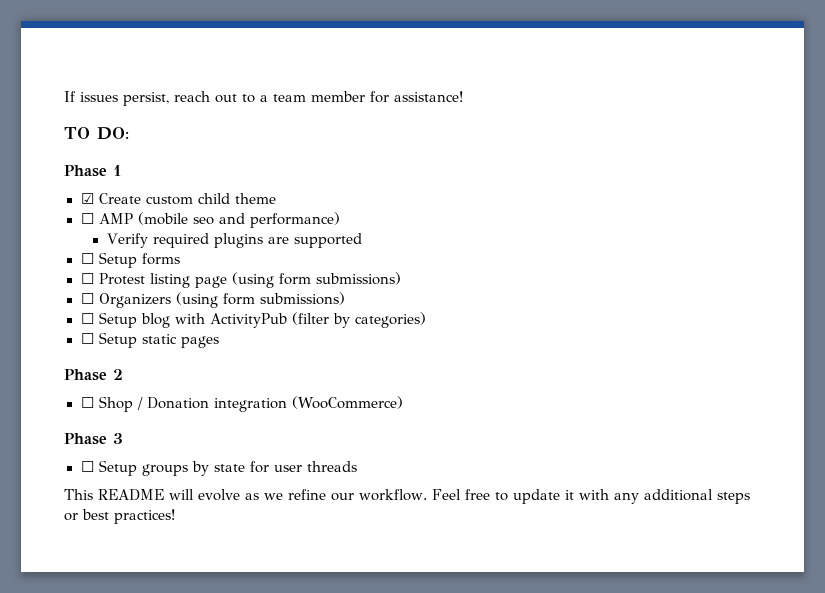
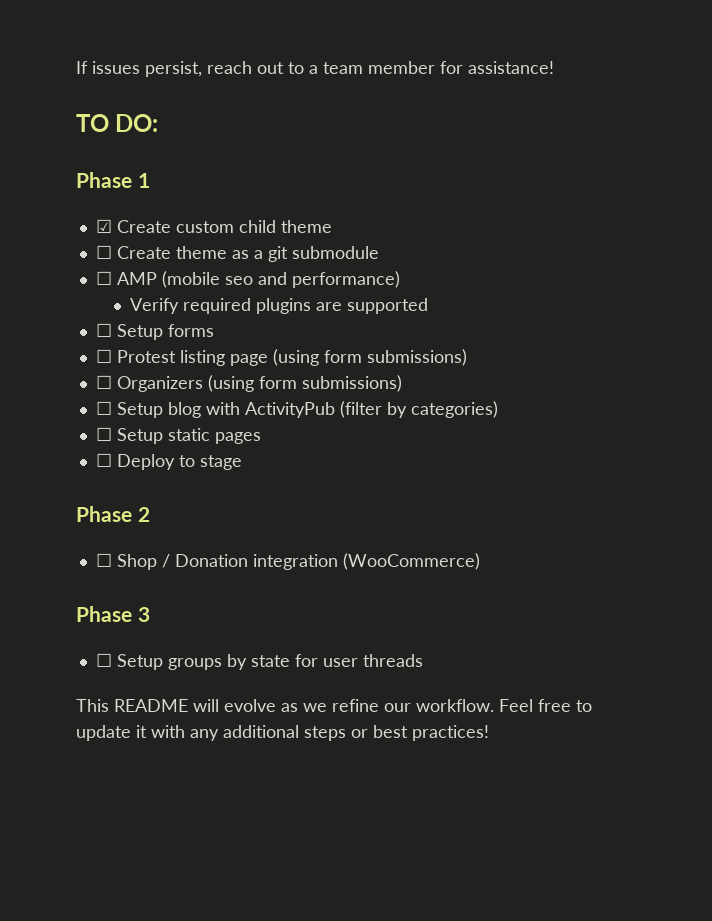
+ ☐ Create theme as a git submodule
+ ☐ Deploy to stage

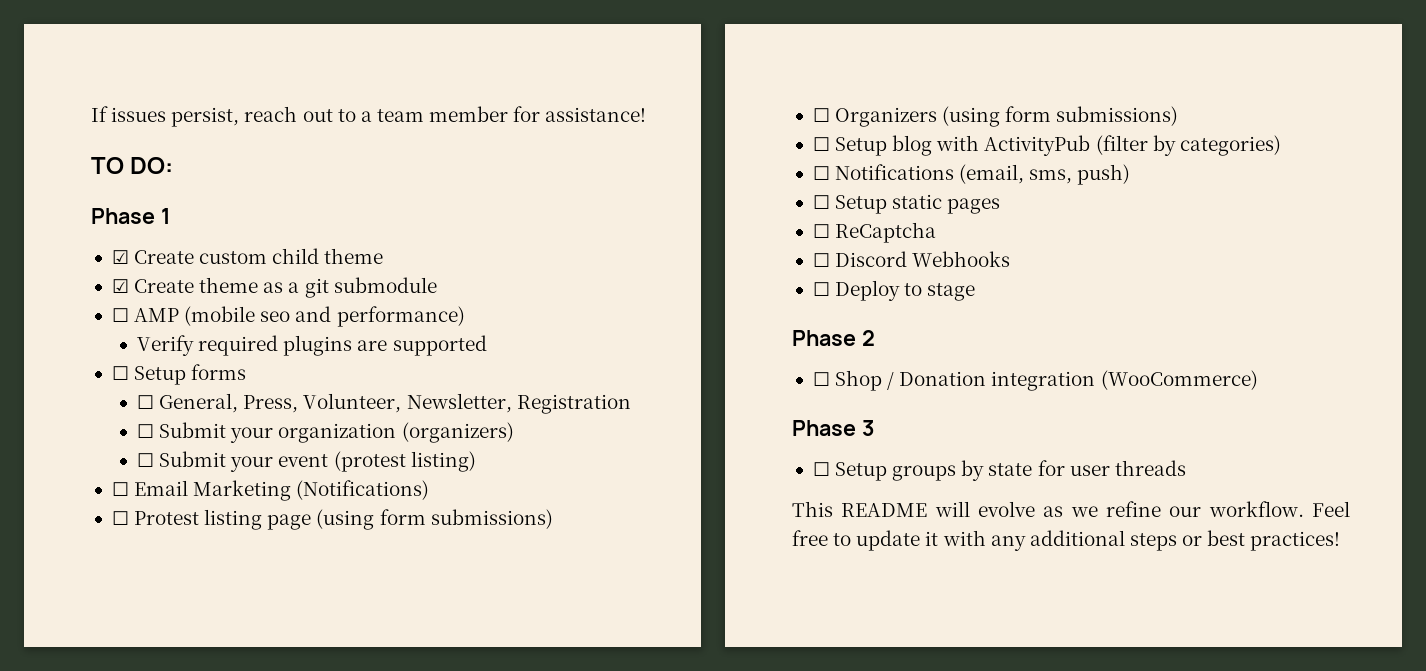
- ☐ Create theme as a git submodule
+ ☑ Create theme as a git submodule
+ ☐ General, Press, Volunteer, Newsletter, Registration
+ ☐ Submit your organization (organizers)
+ ☐ Submit your event (protest listing)
+ ☐ Email Marketing (Notifications)
+ ☐ Notifications (email, sms, push)
+ ☐ ReCaptcha
+ ☐ Discord Webhooks

